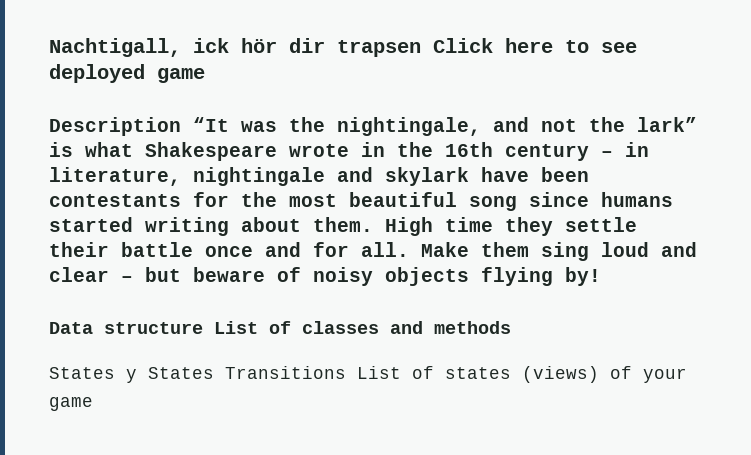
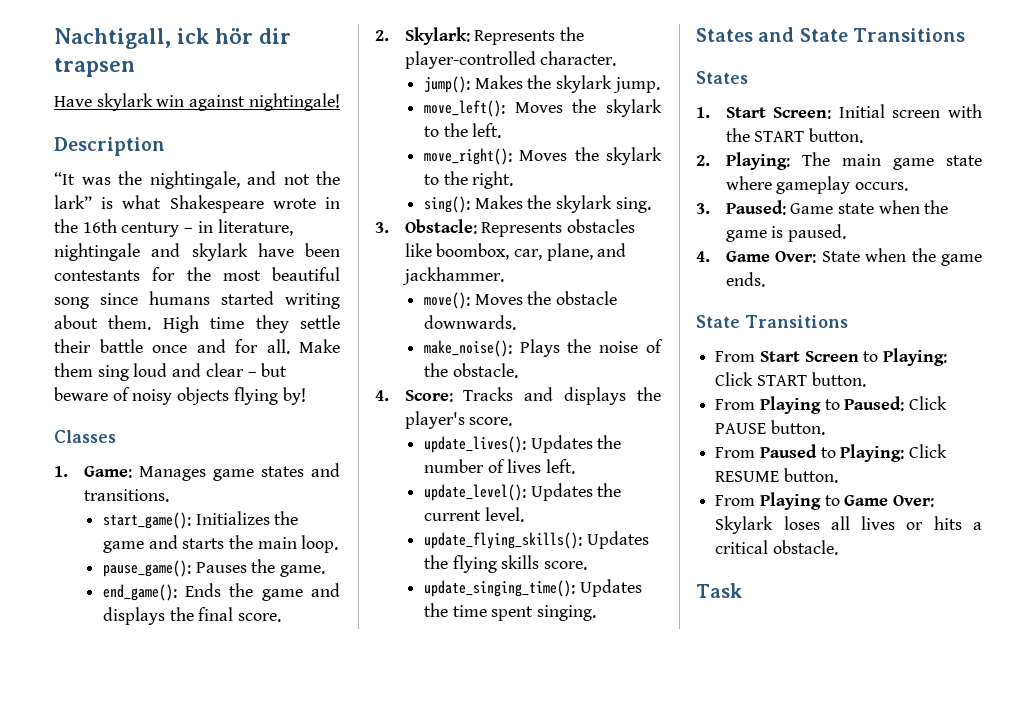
- Nachtigall, ick hör dir trapsen Click here to see deployed game
+ Nachtigall, ick hör dir trapsen
+ Have skylark win against nightingale!
- Description “It was the nightingale, and not the lark” is what Shakespeare wrote in the 16th century – in literature, nightingale and skylark have been contestants for the most beautiful song since humans started writing about them.
+ Description
+ “It was the nightingale, and not the lark” is what Shakespeare wrote in the 16th century – in literature, nightingale and skylark have been contestants for the most beautiful song since humans started writing about them.
- Data structure List of classes and methods
- States y States Transitions List of states (views) of your game
+ Classes
+ 1. Game: Manages game states and transitions.
+ start_game(): Initializes the game and starts the main loop.
+ pause_game(): Pauses the game.
+ end_game(): Ends the game and displays the final score.
+ 2. Skylark: Represents the player-controlled character.
+ jump(): Makes the skylark jump.
+ move_left(): Moves the skylark to the left.
+ move_right(): Moves the skylark to the right.
+ sing(): Makes the skylark sing.
+ 3. Obstacle: Represents obstacles like boombox, car, plane, and jackhammer.
+ move(): Moves the obstacle downwards.
+ make_noise(): Plays the noise of the obstacle.
+ 4. Score: Tracks and displays the player's score.
+ update_lives(): Updates the number of lives left.
+ update_level(): Updates the current level.
+ update_flying_skills(): Updates the flying skills score.
+ update_singing_time(): Updates the time spent singing.
+ States and State Transitions
+ States
+ 1. Start Screen: Initial screen with the START button.
+ 2. Playing: The main game state where gameplay occurs.
+ 3. Paused: Game state when the game is paused.
+ 4. Game Over: State when the game ends.
+ State Transitions
+ From Start Screen to Playing: Click START button.
+ From Playing to Paused: Click PAUSE button.
+ From Paused to Playing: Click RESUME button.
+ From Playing to Game Over: Skylark loses all lives or hits a critical obstacle.
+ Task

